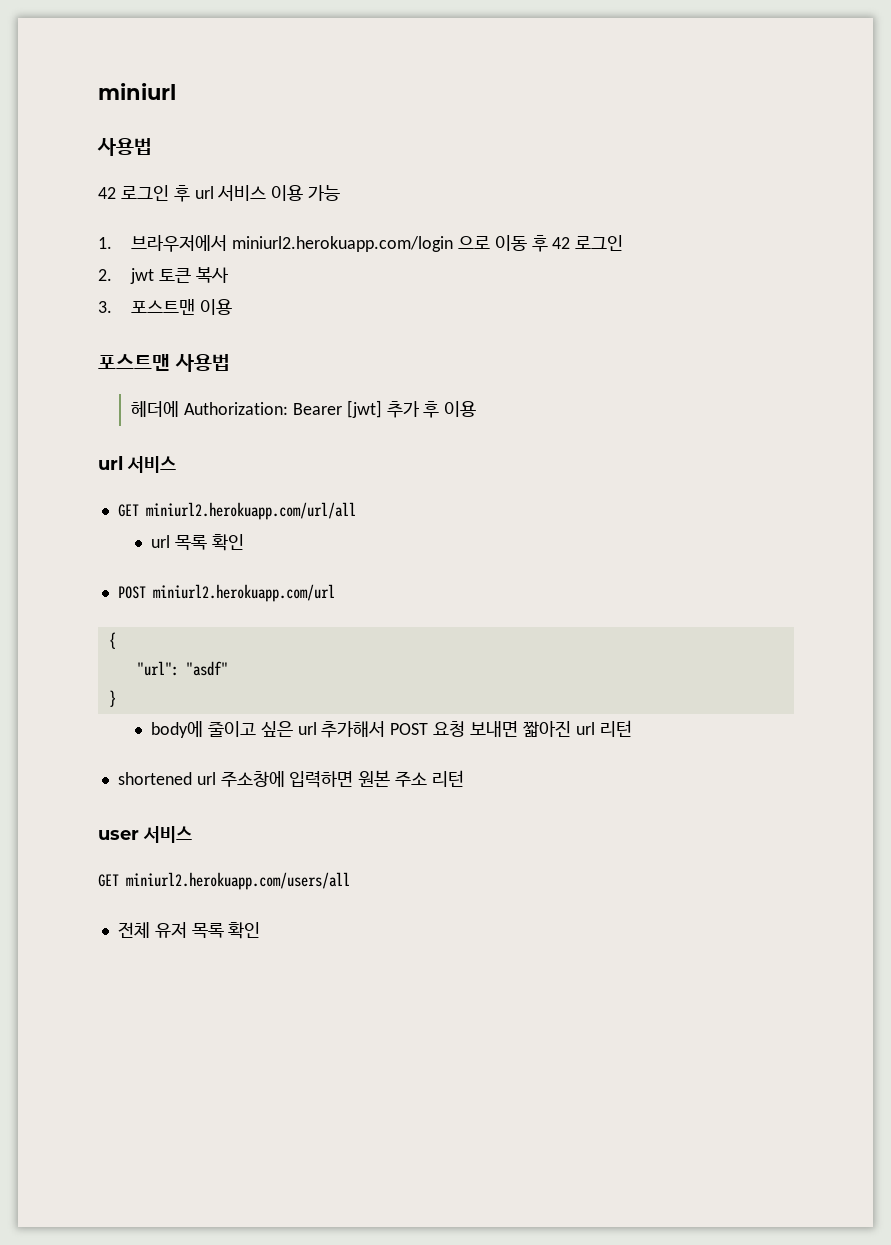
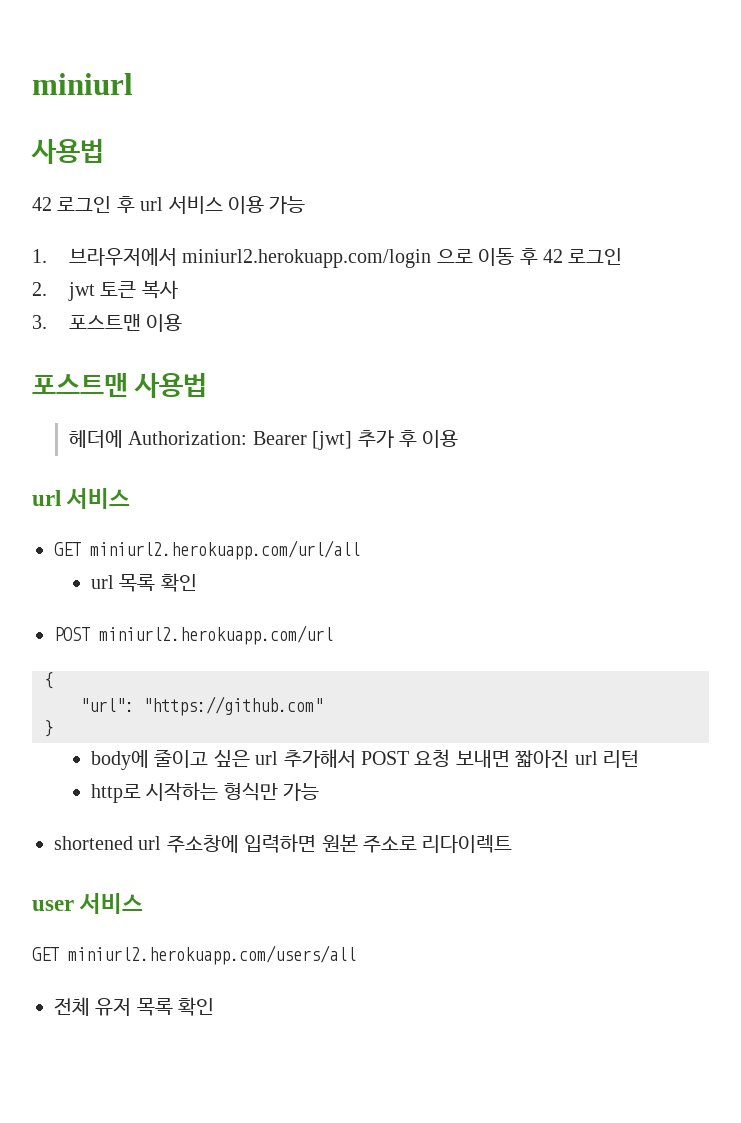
- "url": "asdf"
+ "url": "https://github.com"
+ http로 시작하는 형식만 가능
- shortened url 주소창에 입력하면 원본 주소 리턴
+ shortened url 주소창에 입력하면 원본 주소로 리다이렉트

